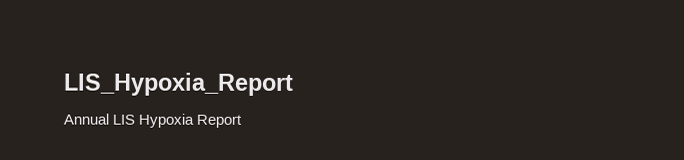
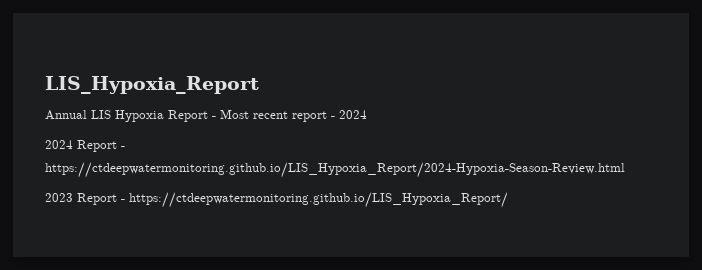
- Annual LIS Hypoxia Report
+ Annual LIS Hypoxia Report - Most recent report - 2024
+ 2024 Report - https://ctdeepwatermonitoring.github.io/LIS_Hypoxia_Report/2024-Hypoxia-Season-Review.html
+ 2023 Report - https://ctdeepwatermonitoring.github.io/LIS_Hypoxia_Report/

